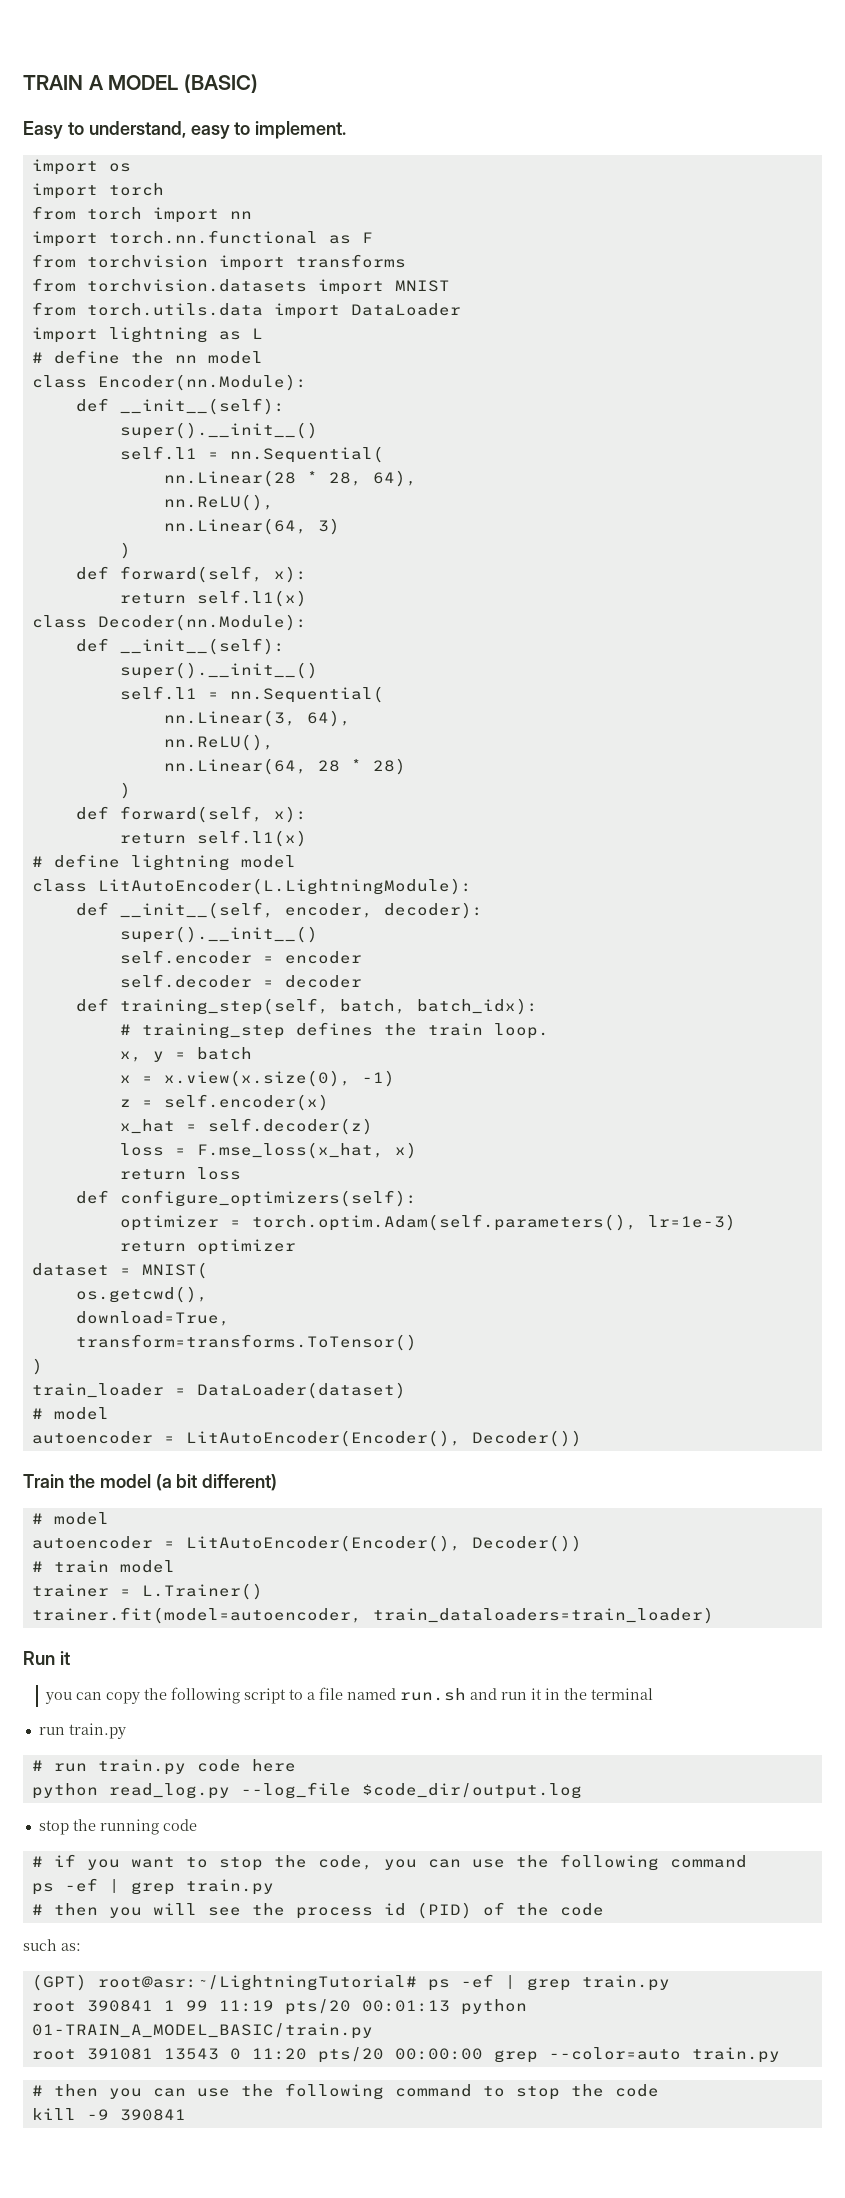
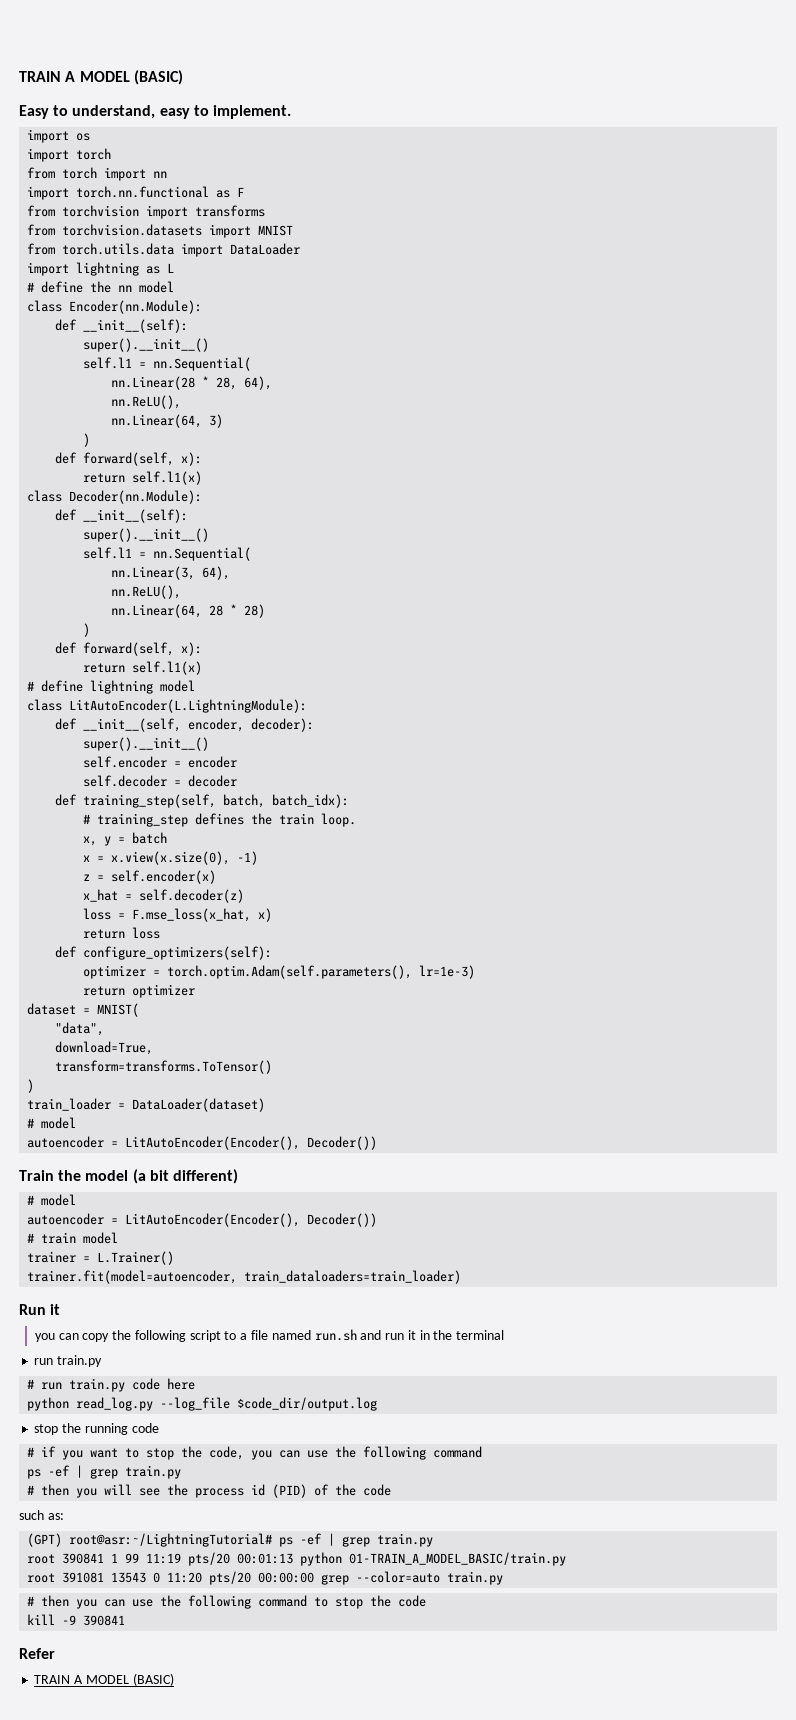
- os.getcwd(),
+ "data",
+ Refer
+ TRAIN A MODEL (BASIC)

